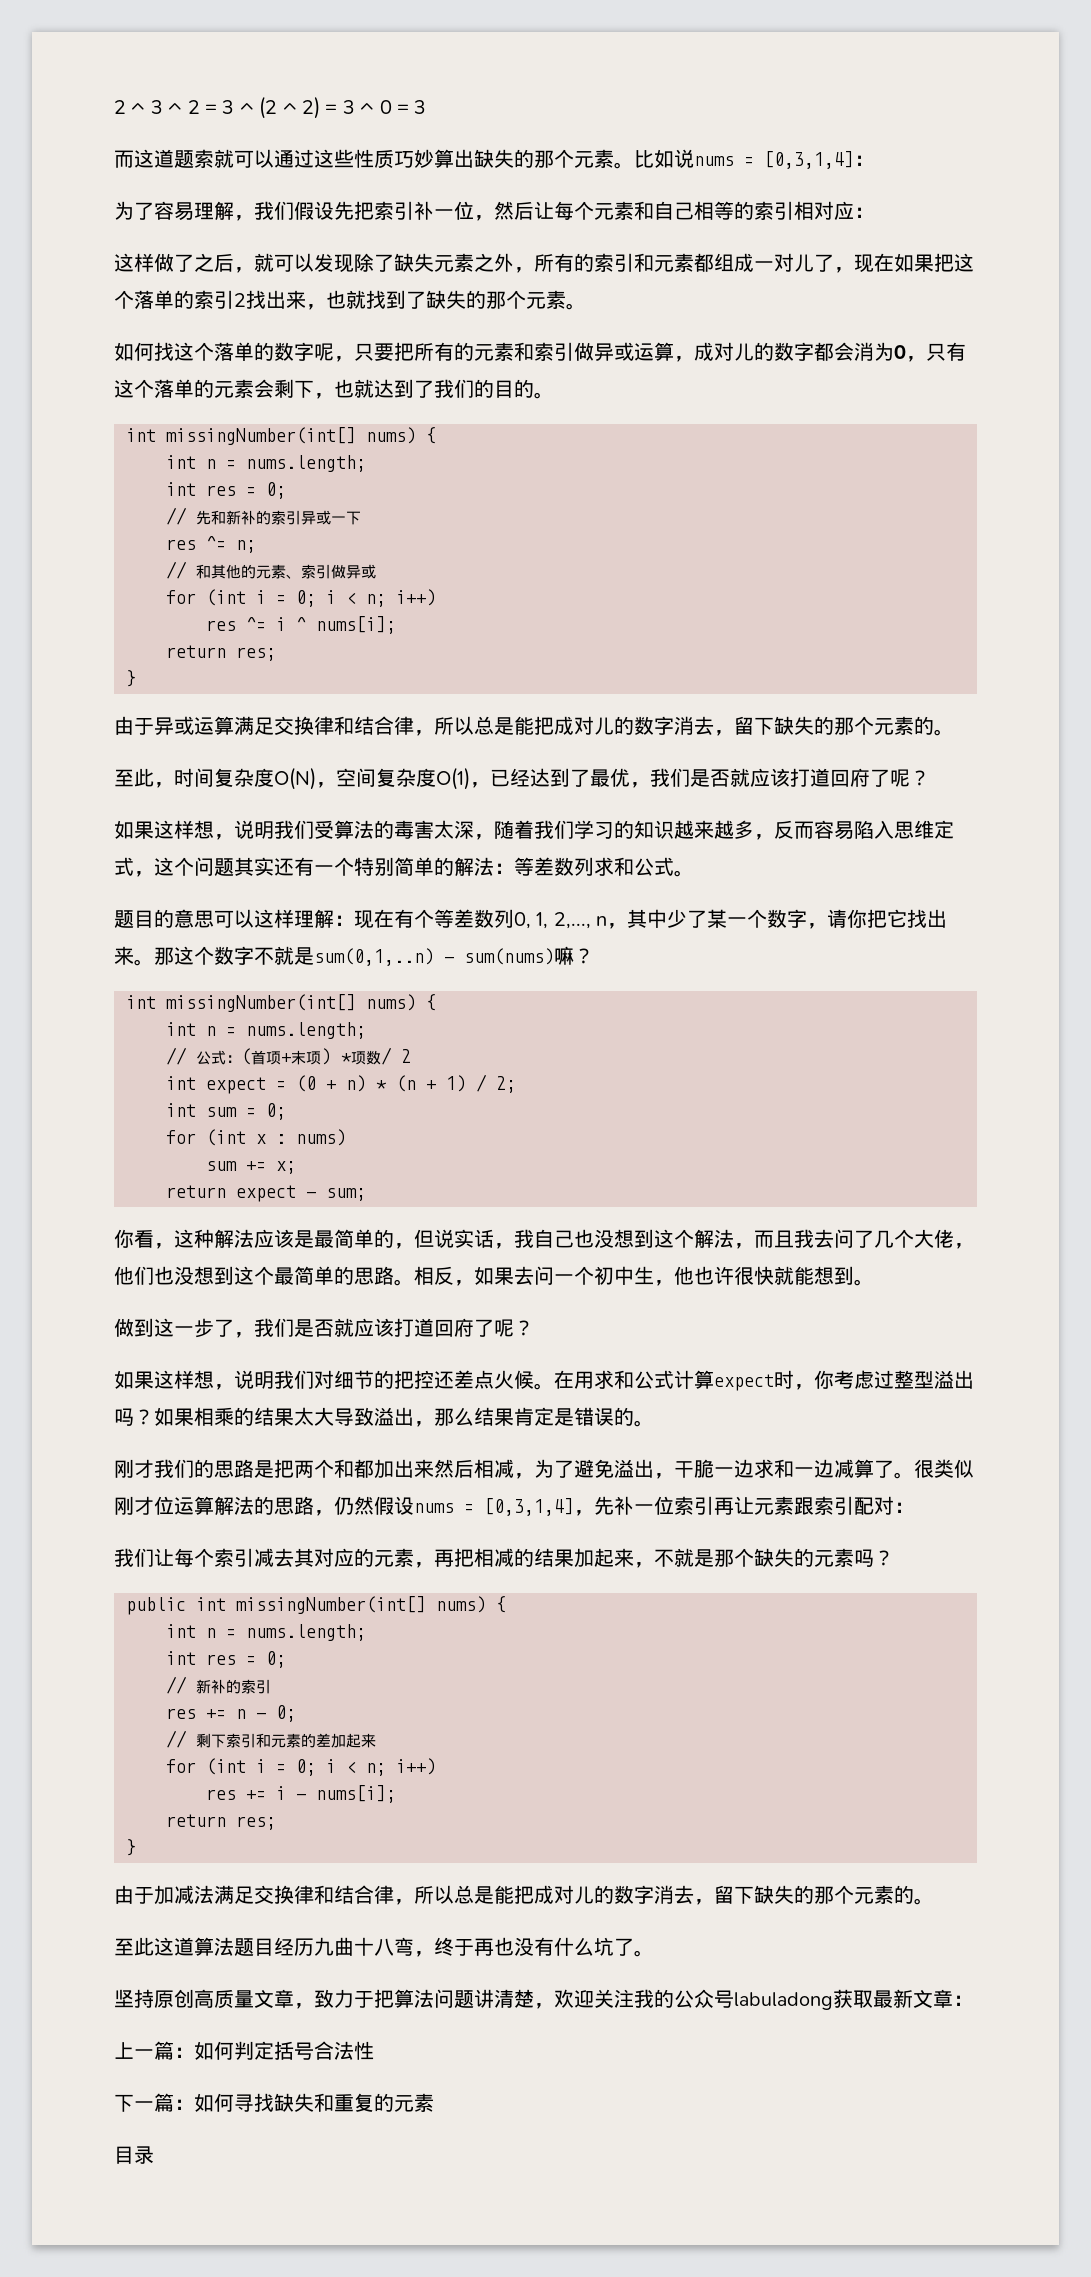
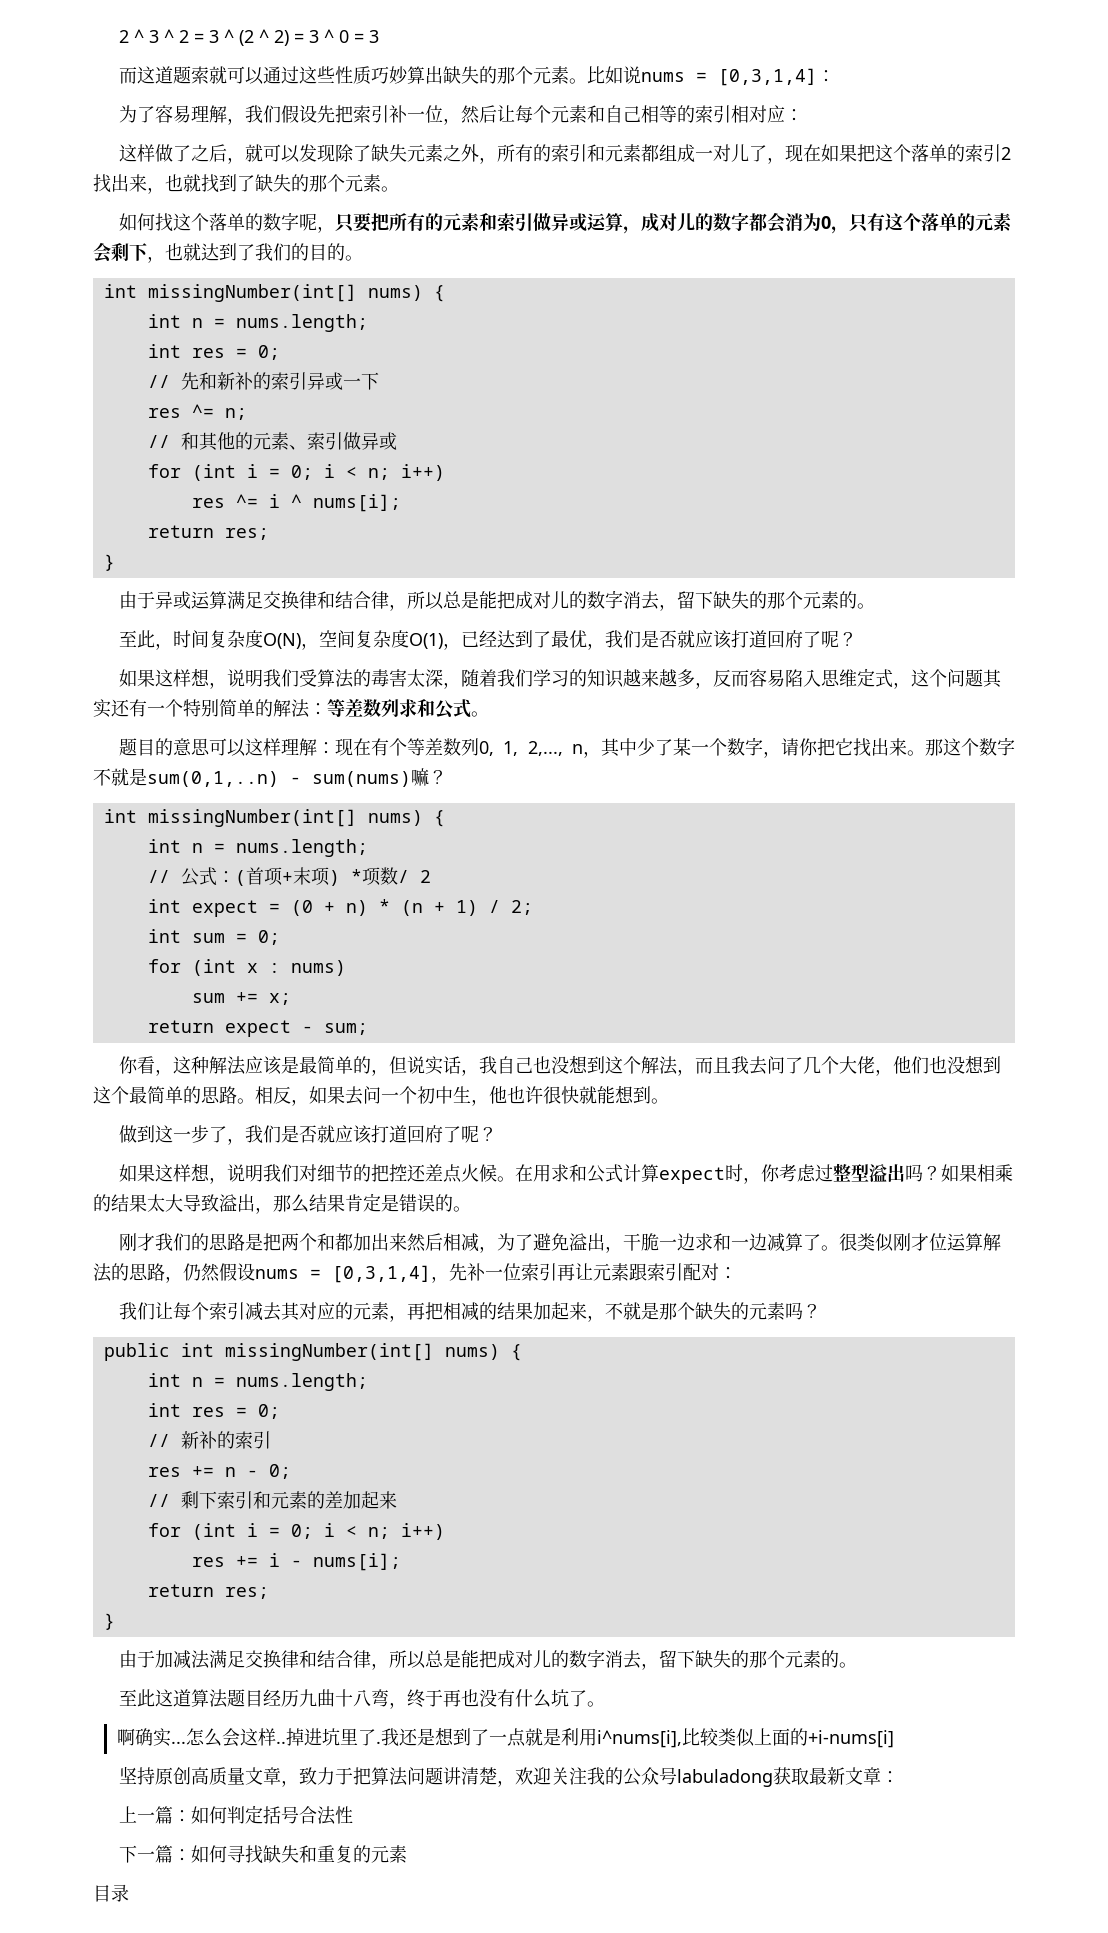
+ 啊确实...怎么会这样..掉进坑里了.我还是想到了一点就是利用i^nums[i],比较类似上面的+i-nums[i]

